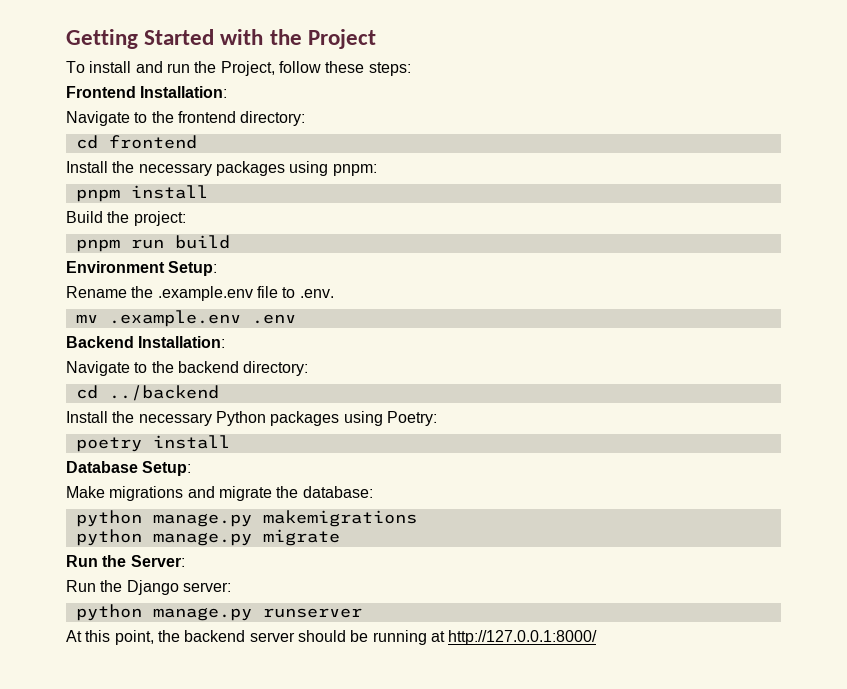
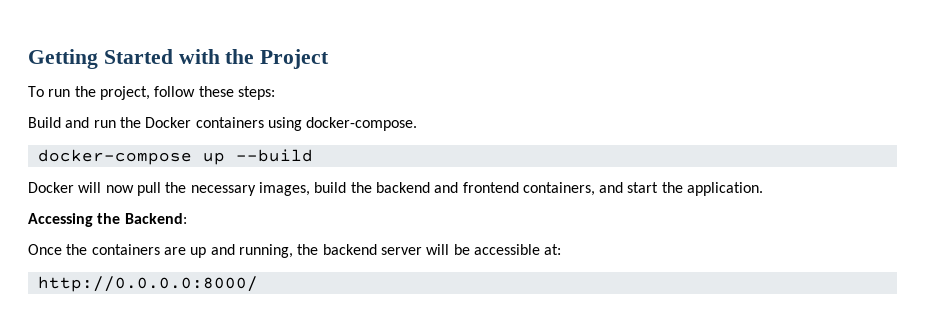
- To install and run the Project, follow these steps:
+ To run the project, follow these steps:
- Frontend Installation:
- Navigate to the frontend directory:
- cd frontend
- Install the necessary packages using pnpm:
- pnpm install
- Build the project:
- pnpm run build
- Environment Setup:
- Rename the .example.env file to .env.
- mv .example.env .env
- Backend Installation:
- Navigate to the backend directory:
- cd ../backend
- Install the necessary Python packages using Poetry:
- poetry install
- Database Setup:
- Make migrations and migrate the database:
- python manage.py makemigrations
- python manage.py migrate
- Run the Server:
- Run the Django server:
- python manage.py runserver
- At this point, the backend server should be running at http://127.0.0.1:8000/
+ Build and run the Docker containers using docker-compose.
+ docker-compose up --build
+ Docker will now pull the necessary images, build the backend and frontend containers, and start the application.
+ Accessing the Backend:
+ Once the containers are up and running, the backend server will be accessible at:
+ http://0.0.0.0:8000/

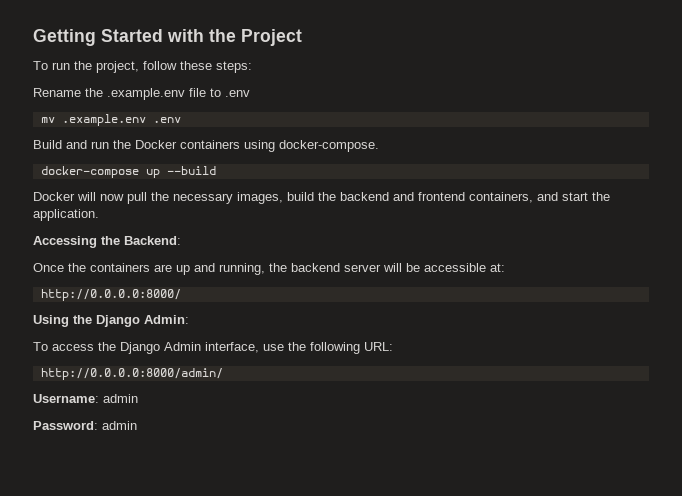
+ Rename the .example.env file to .env
+ mv .example.env .env
+ Using the Django Admin:
+ To access the Django Admin interface, use the following URL:
+ http://0.0.0.0:8000/admin/
+ Username: admin
+ Password: admin

